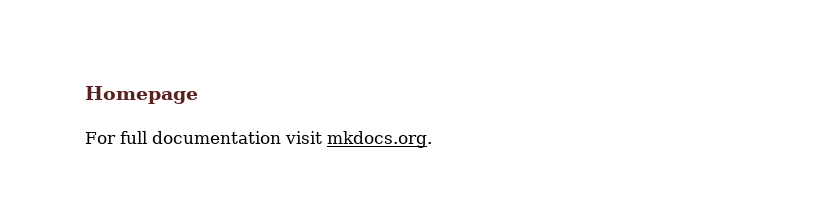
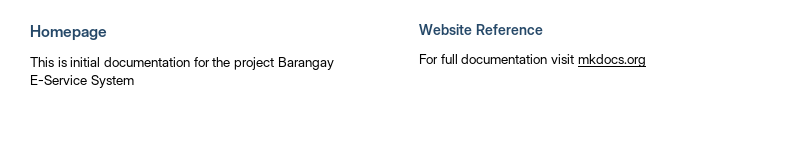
+ This is initial documentation for the project Barangay E-Service System
+ Website Reference
- For full documentation visit mkdocs.org.
+ For full documentation visit mkdocs.org

